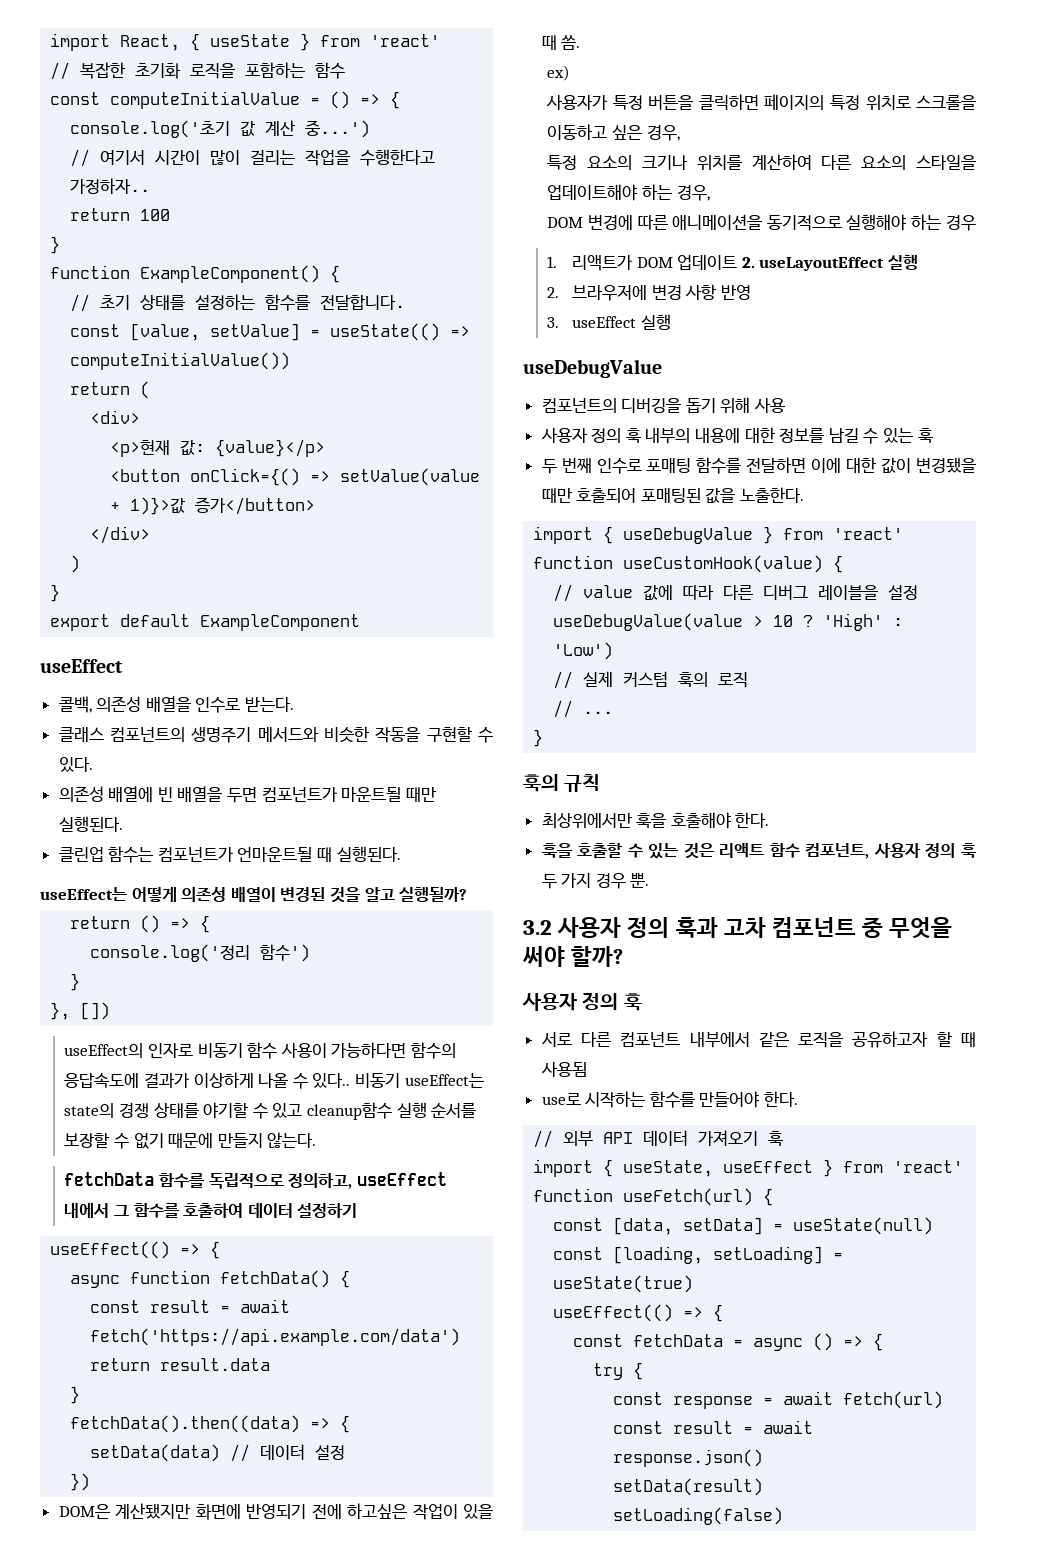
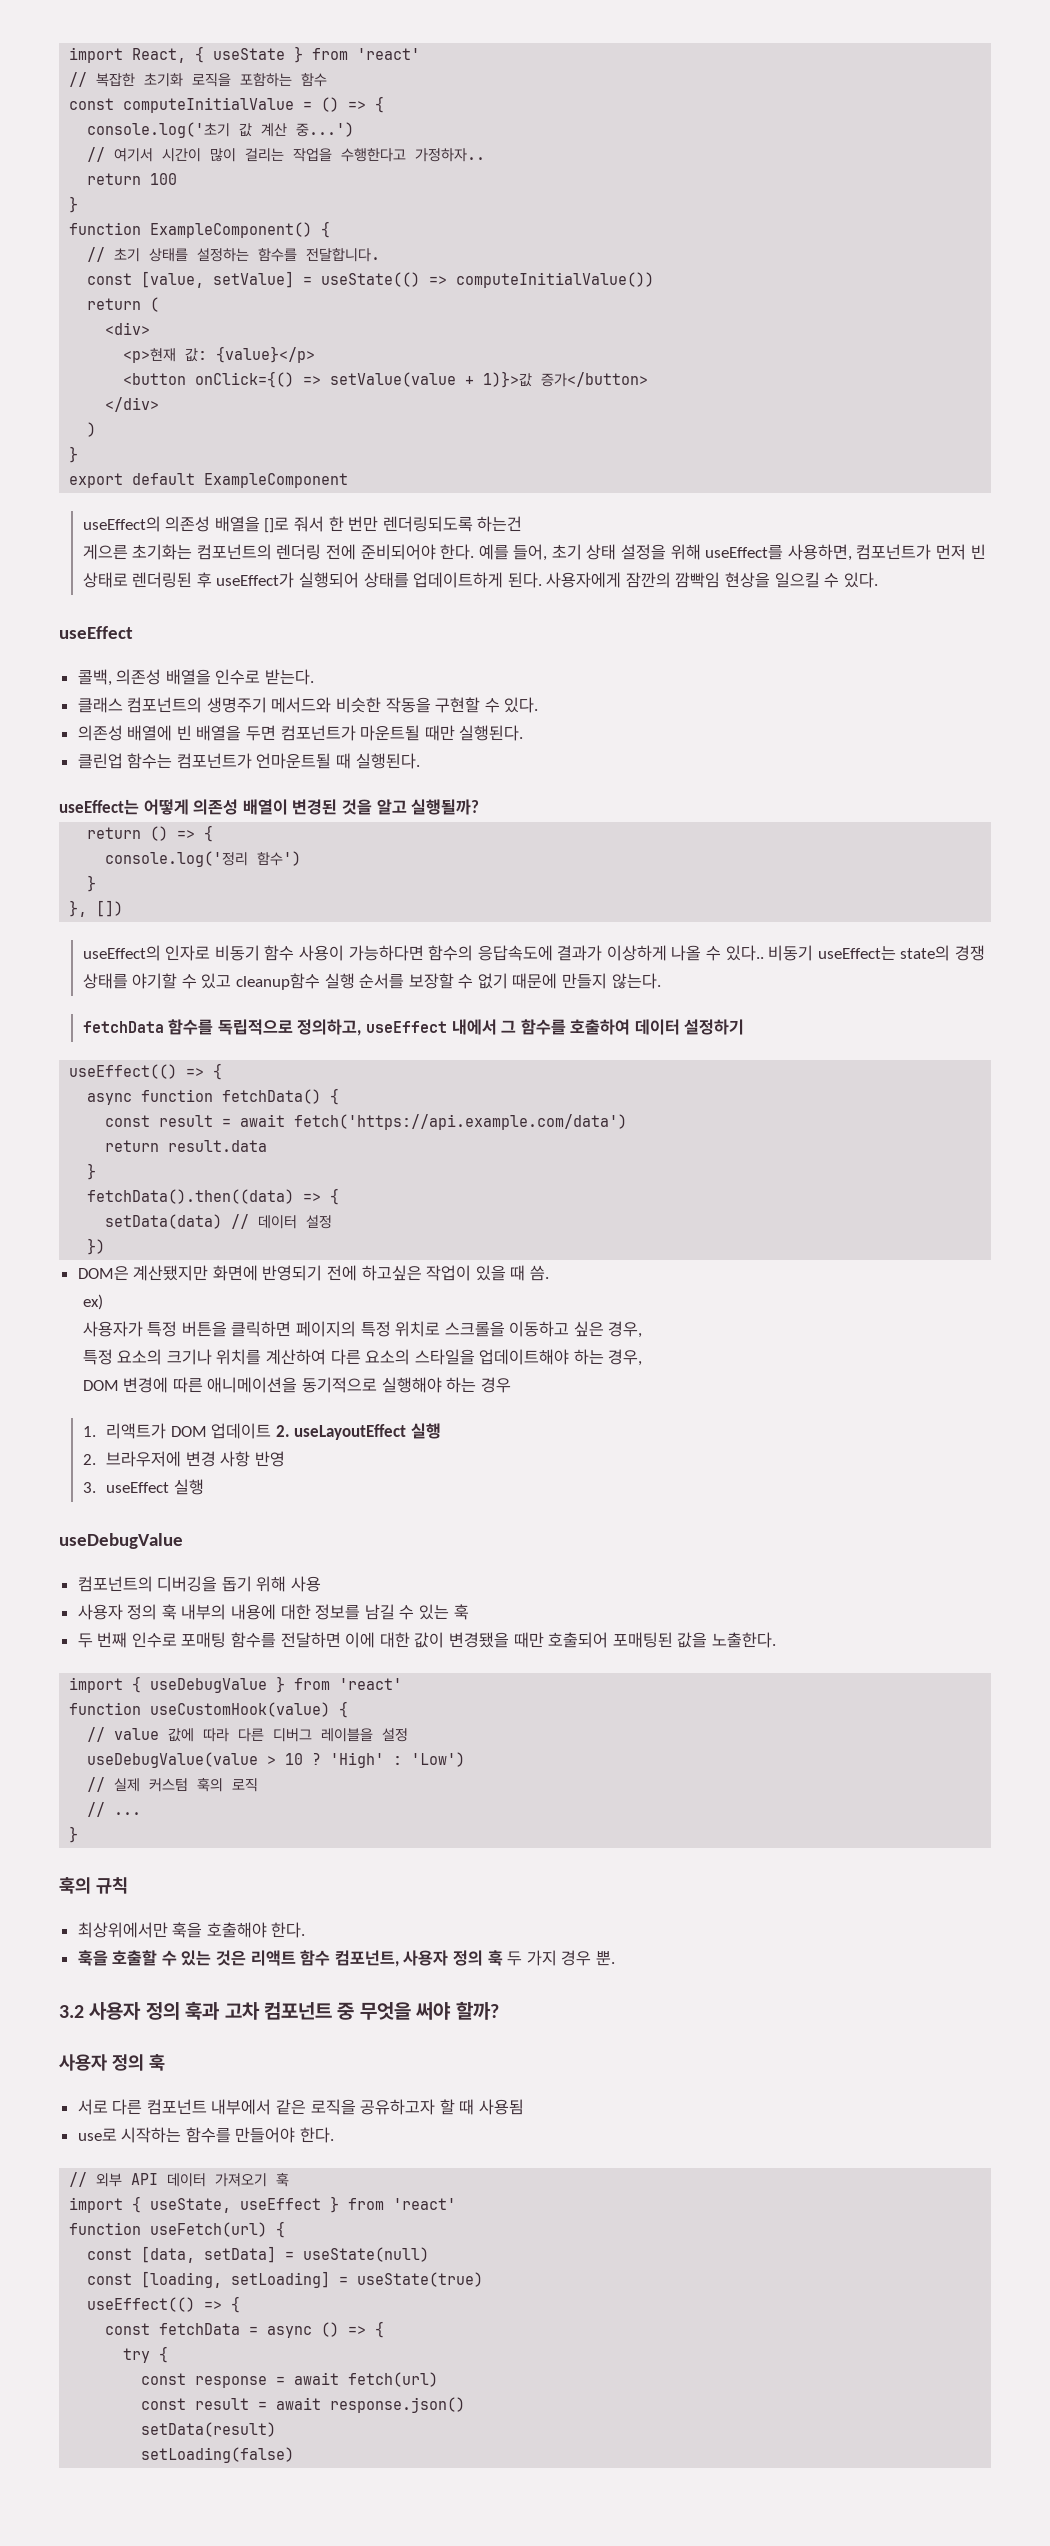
+ useEffect의 의존성 배열을 []로 줘서 한 번만 렌더링되도록 하는건
+ 게으른 초기화는 컴포넌트의 렌더링 전에 준비되어야 한다. 예를 들어, 초기 상태 설정을 위해 useEffect를 사용하면, 컴포넌트가 먼저 빈 상태로 렌더링된 후 useEffect가 실행되어 상태를 업데이트하게 된다. 사용자에게 잠깐의 깜빡임 현상을 일으킬 수 있다.

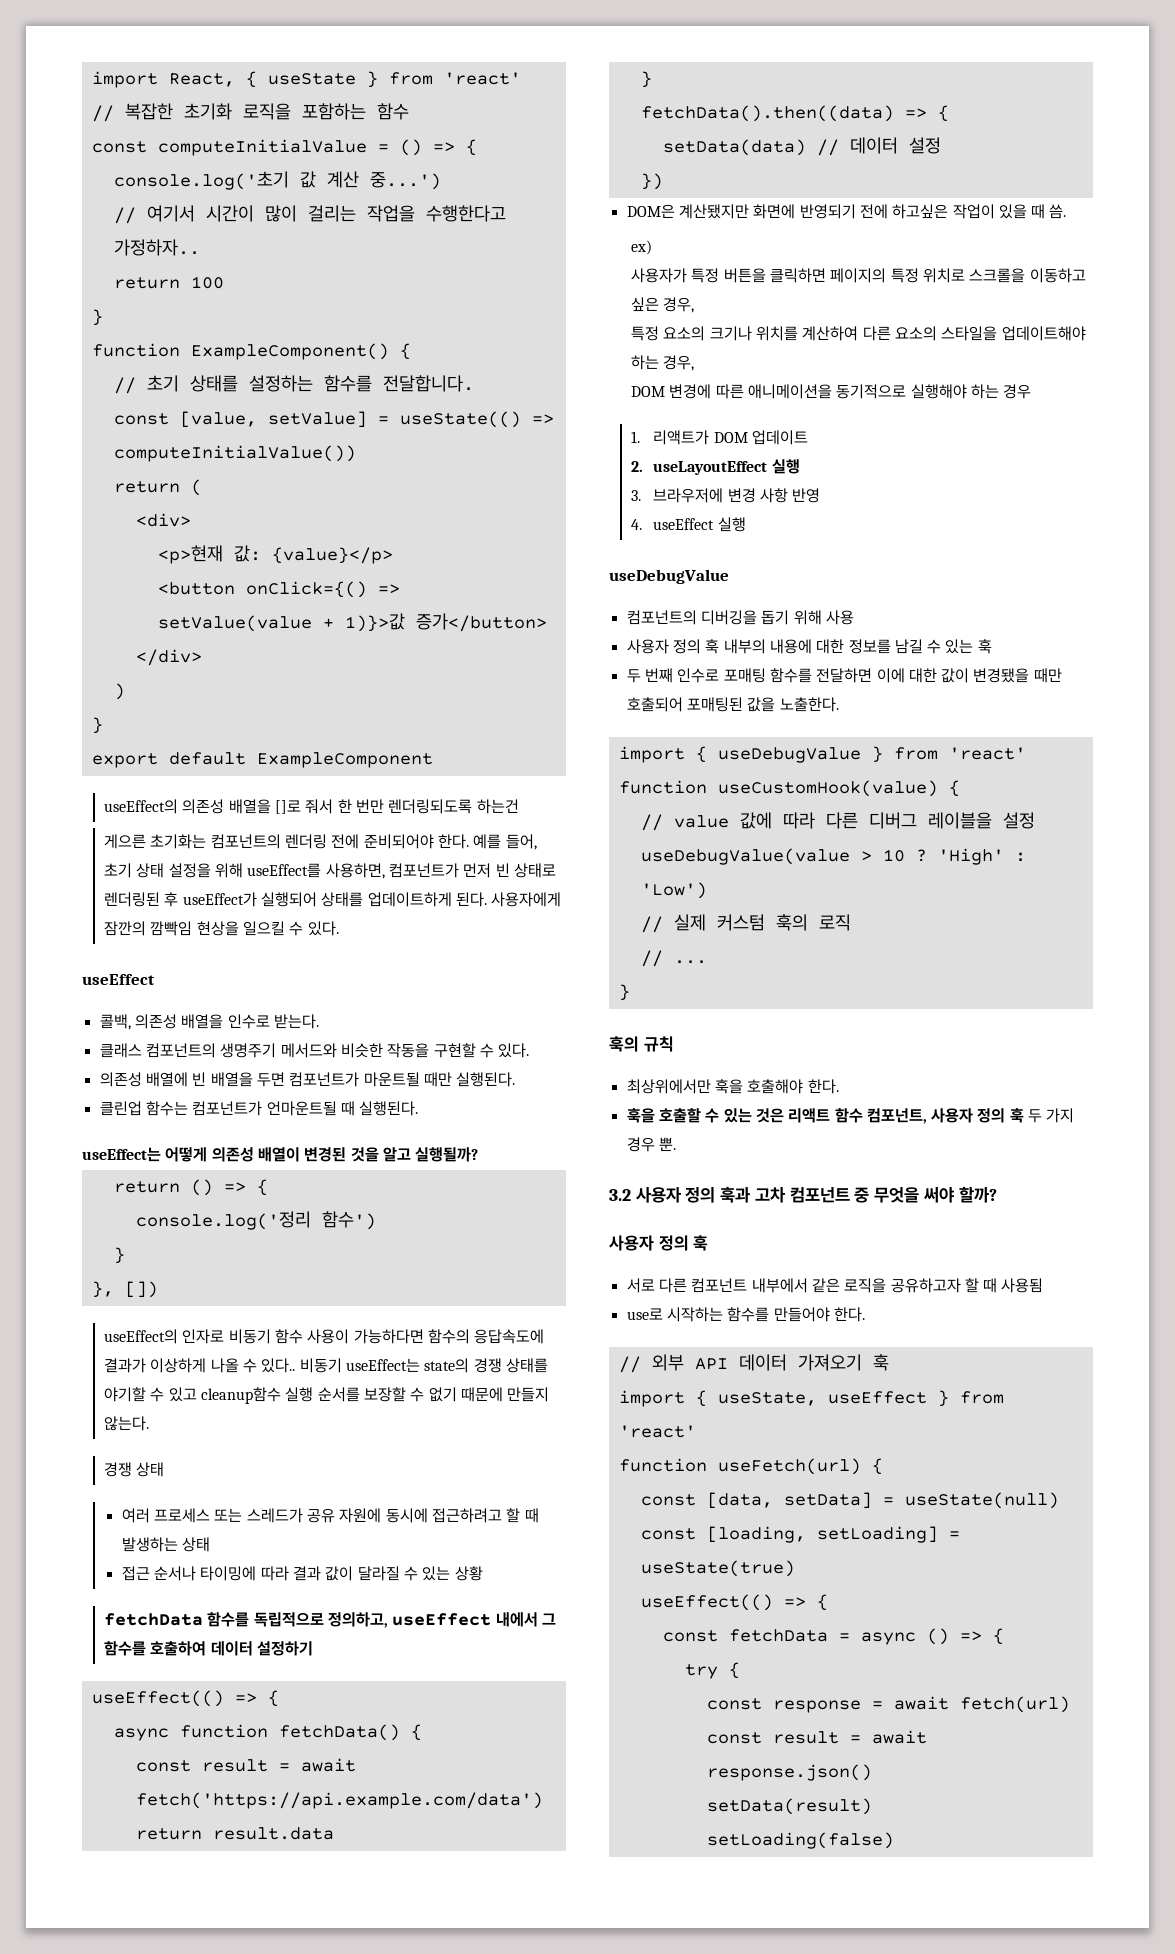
+ 경쟁 상태
+ 여러 프로세스 또는 스레드가 공유 자원에 동시에 접근하려고 할 때 발생하는 상태
+ 접근 순서나 타이밍에 따라 결과 값이 달라질 수 있는 상황
- 1. 리액트가 DOM 업데이트 2. useLayoutEffect 실행
+ 1. 리액트가 DOM 업데이트
+ 2. useLayoutEffect 실행
- 2. 브라우저에 변경 사항 반영
+ 3. 브라우저에 변경 사항 반영
- 3. useEffect 실행
+ 4. useEffect 실행

